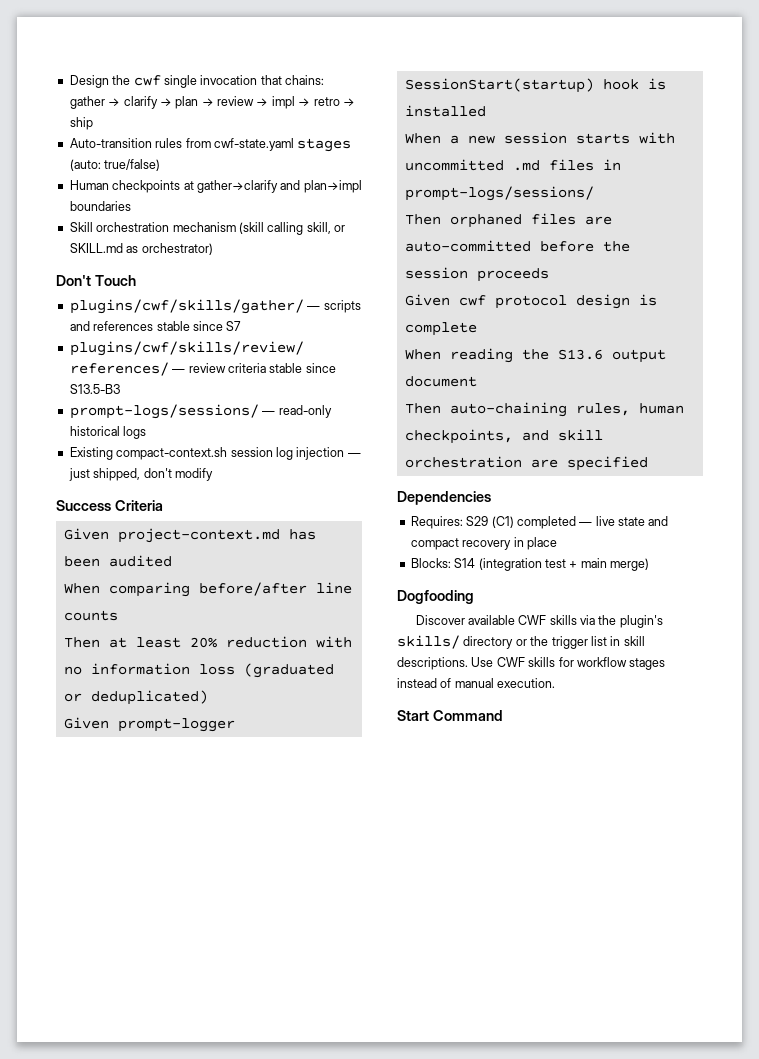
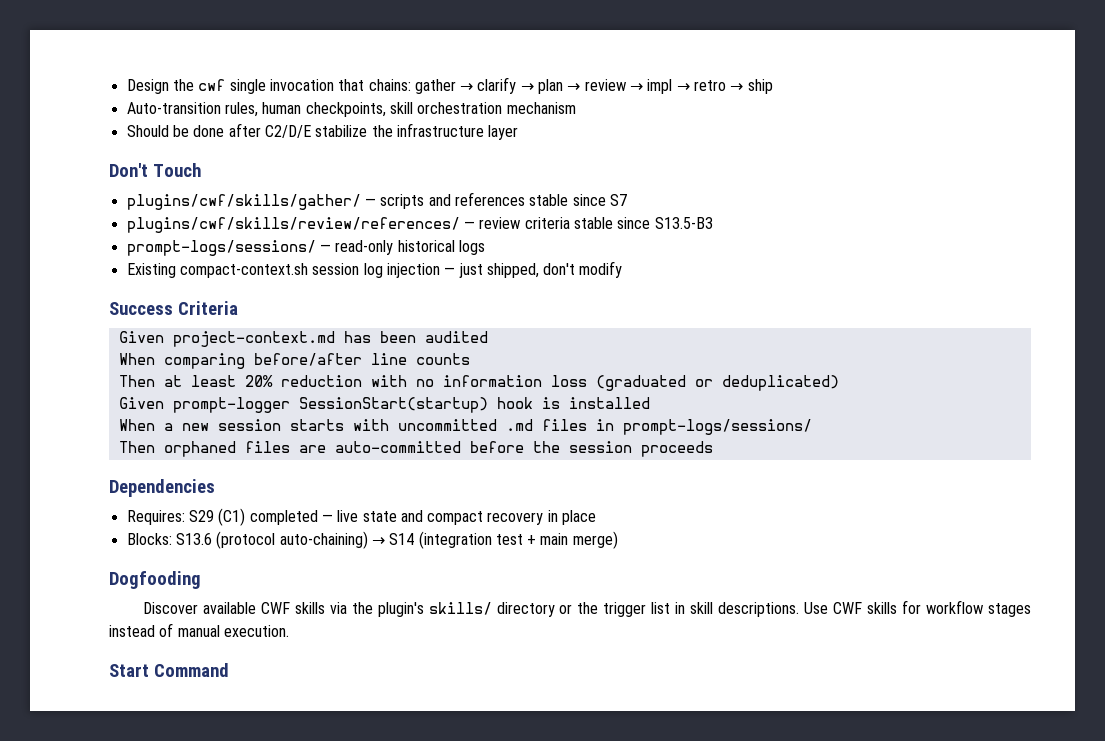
- Auto-transition rules from cwf-state.yaml stages (auto: true/false)
- Human checkpoints at gather→clarify and plan→impl boundaries
- Skill orchestration mechanism (skill calling skill, or SKILL.md as orchestrator)
+ Auto-transition rules, human checkpoints, skill orchestration mechanism
+ Should be done after C2/D/E stabilize the infrastructure layer
- Given cwf protocol design is complete
- When reading the S13.6 output document
- Then auto-chaining rules, human checkpoints, and skill orchestration are specified
- Blocks: S14 (integration test + main merge)
+ Blocks: S13.6 (protocol auto-chaining) → S14 (integration test + main merge)

